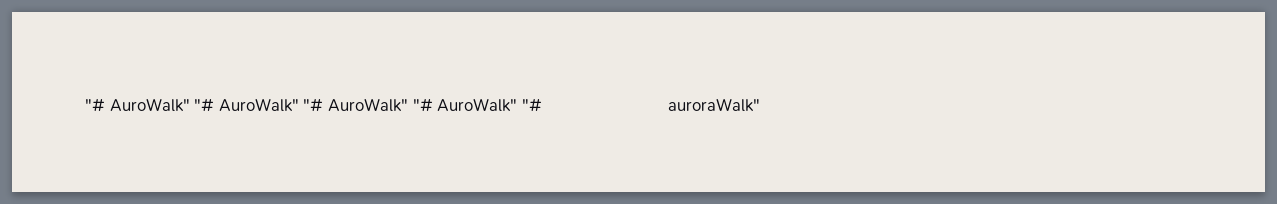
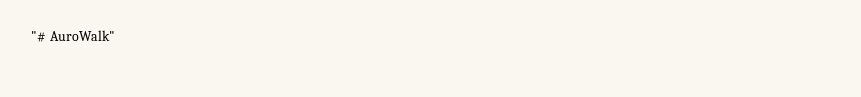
- "# AuroWalk" "# AuroWalk" "# AuroWalk" "# AuroWalk" "# auroraWalk"
+ "# AuroWalk"

